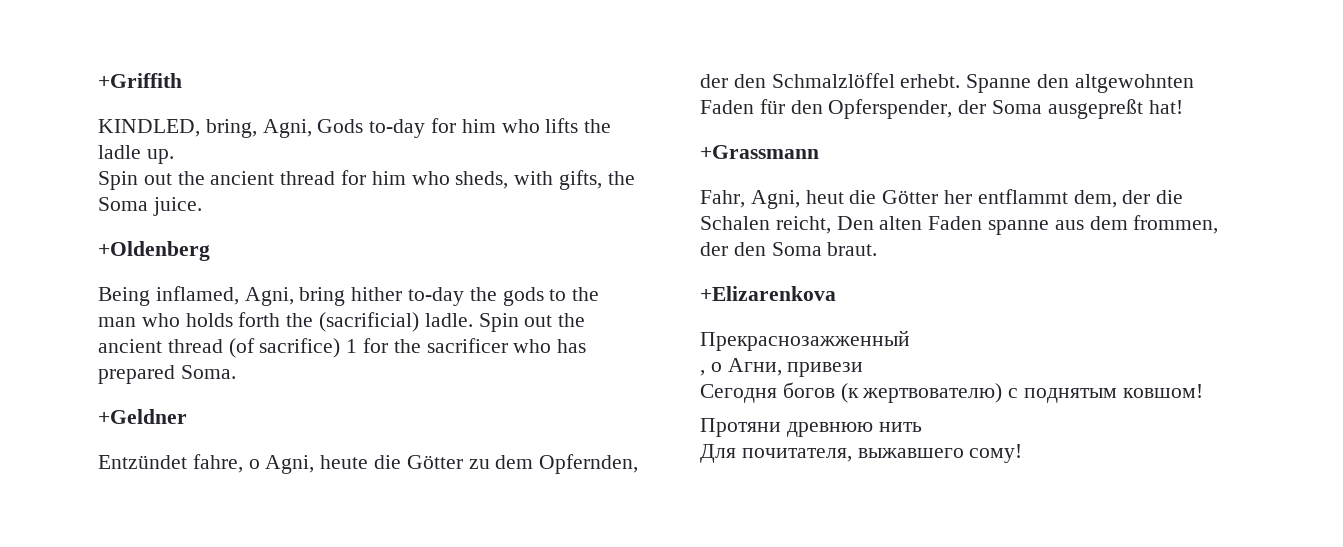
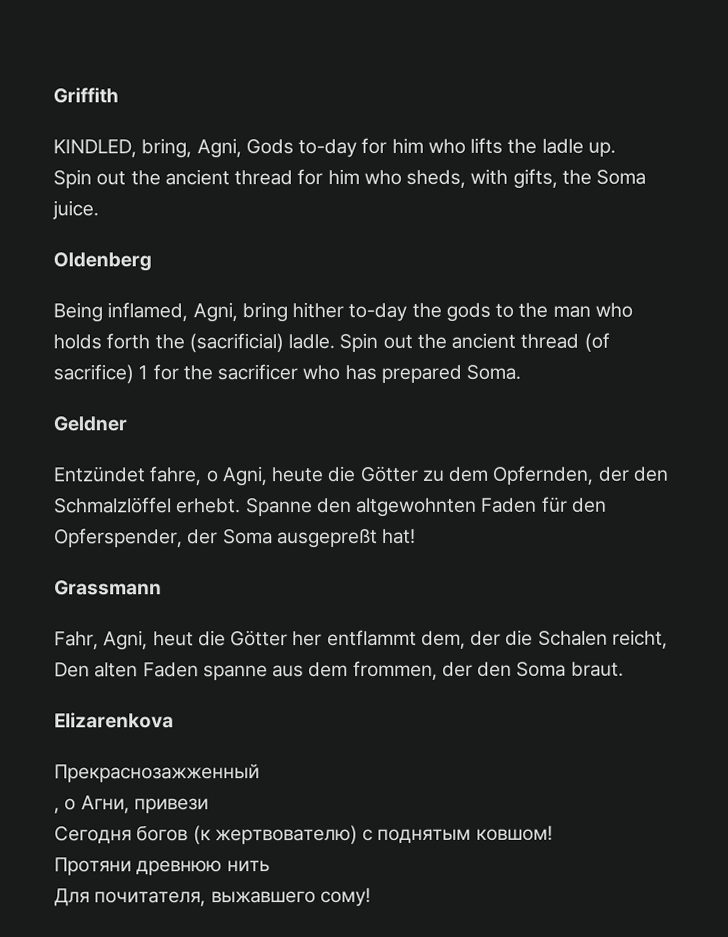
- +Griffith
+ Griffith
- +Oldenberg
+ Oldenberg
- +Geldner
+ Geldner
- +Grassmann
+ Grassmann
- +Elizarenkova
+ Elizarenkova

